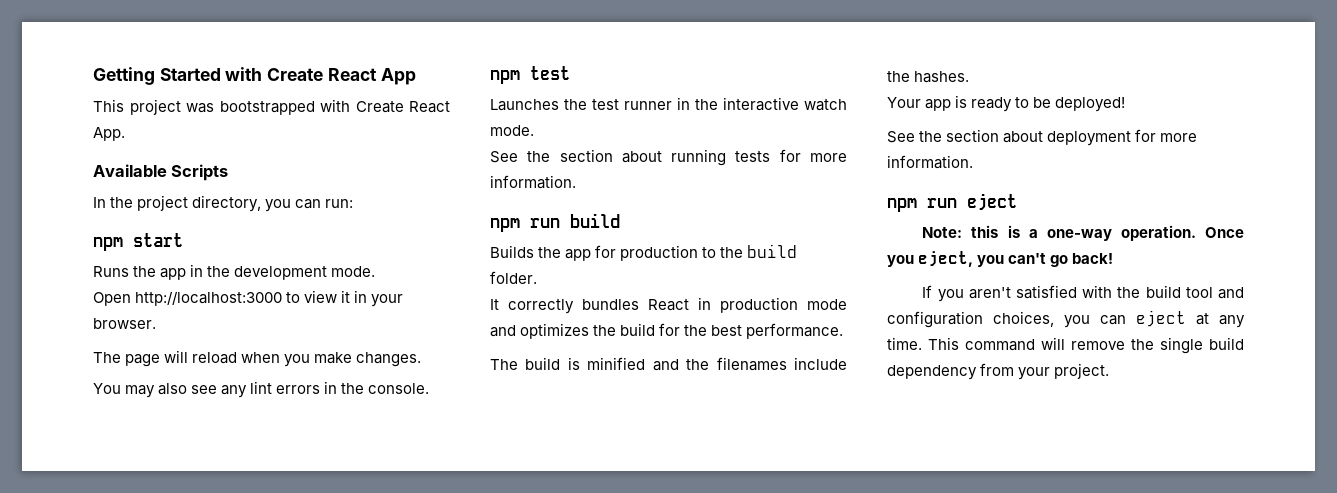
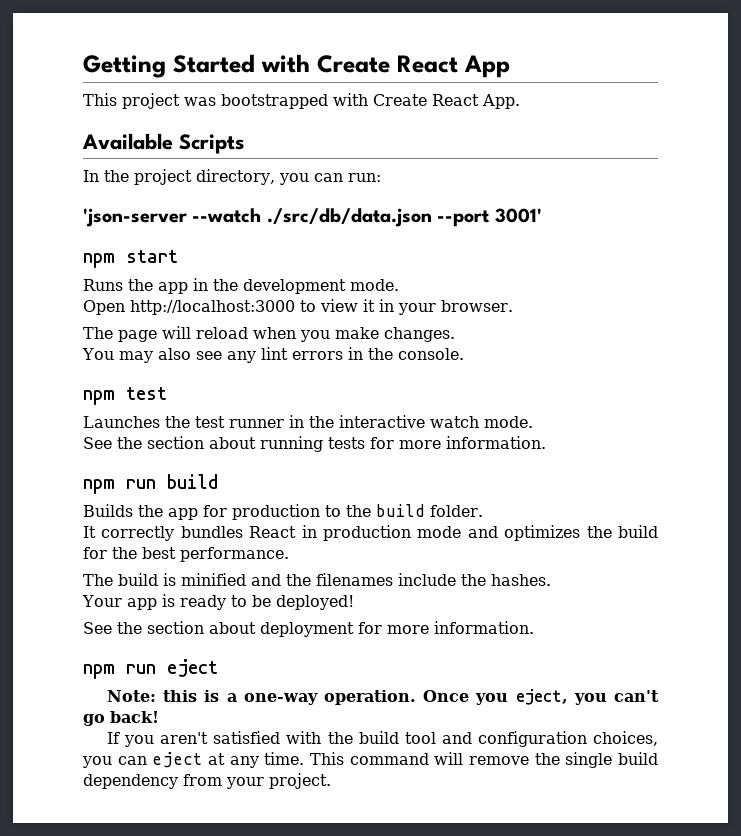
+ 'json-server --watch ./src/db/data.json --port 3001'

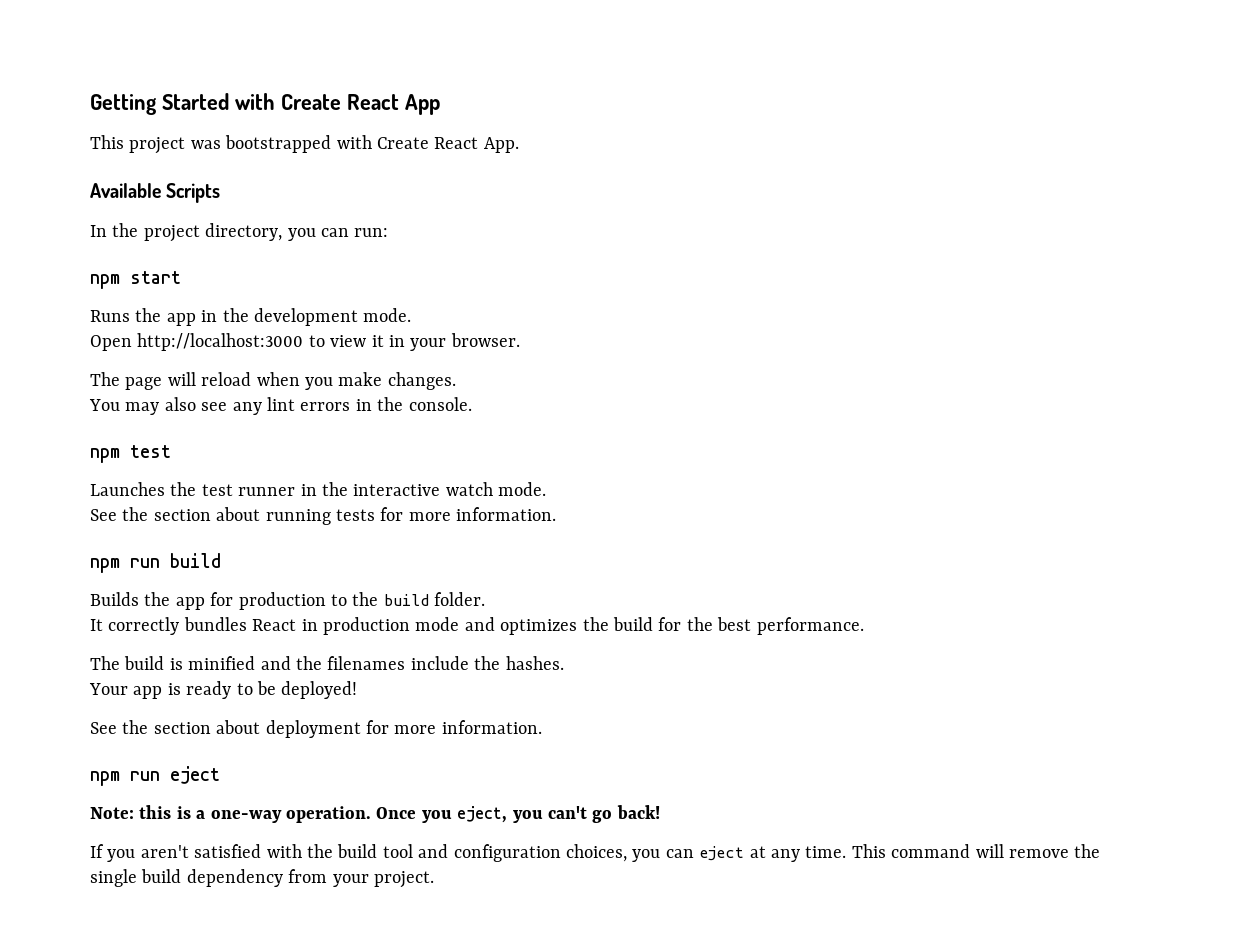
- 'json-server --watch ./src/db/data.json --port 3001'

